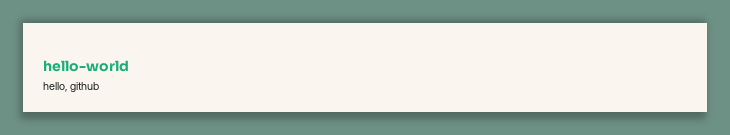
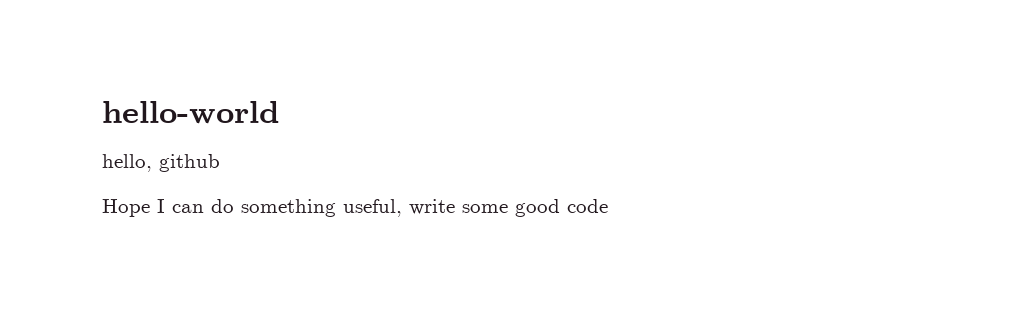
+ Hope I can do something useful, write some good code

